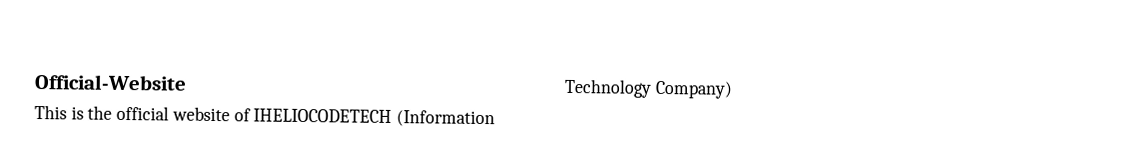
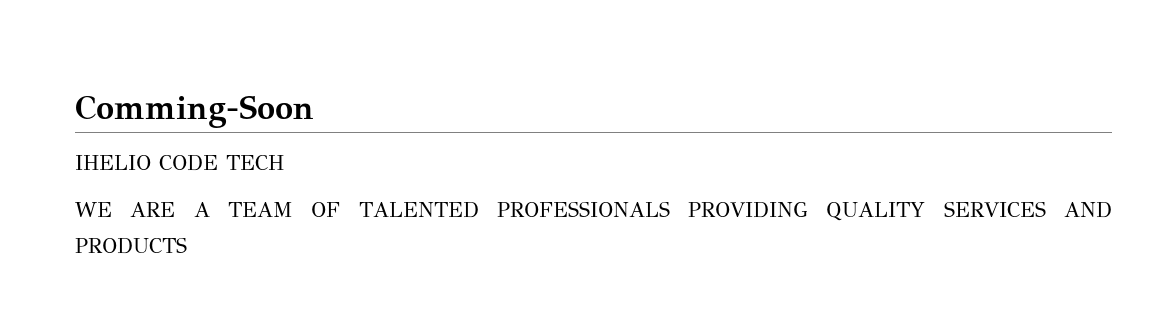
- Official-Website
- This is the official website of IHELIOCODETECH (Information Technology Company)
+ Comming-Soon
+ IHELIO CODE TECH
+ WE ARE A TEAM OF TALENTED PROFESSIONALS PROVIDING QUALITY SERVICES AND PRODUCTS

